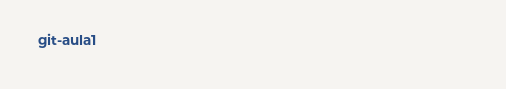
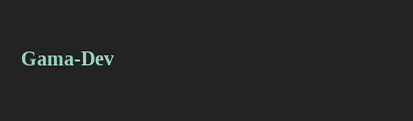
- git-aula1
+ Gama-Dev

